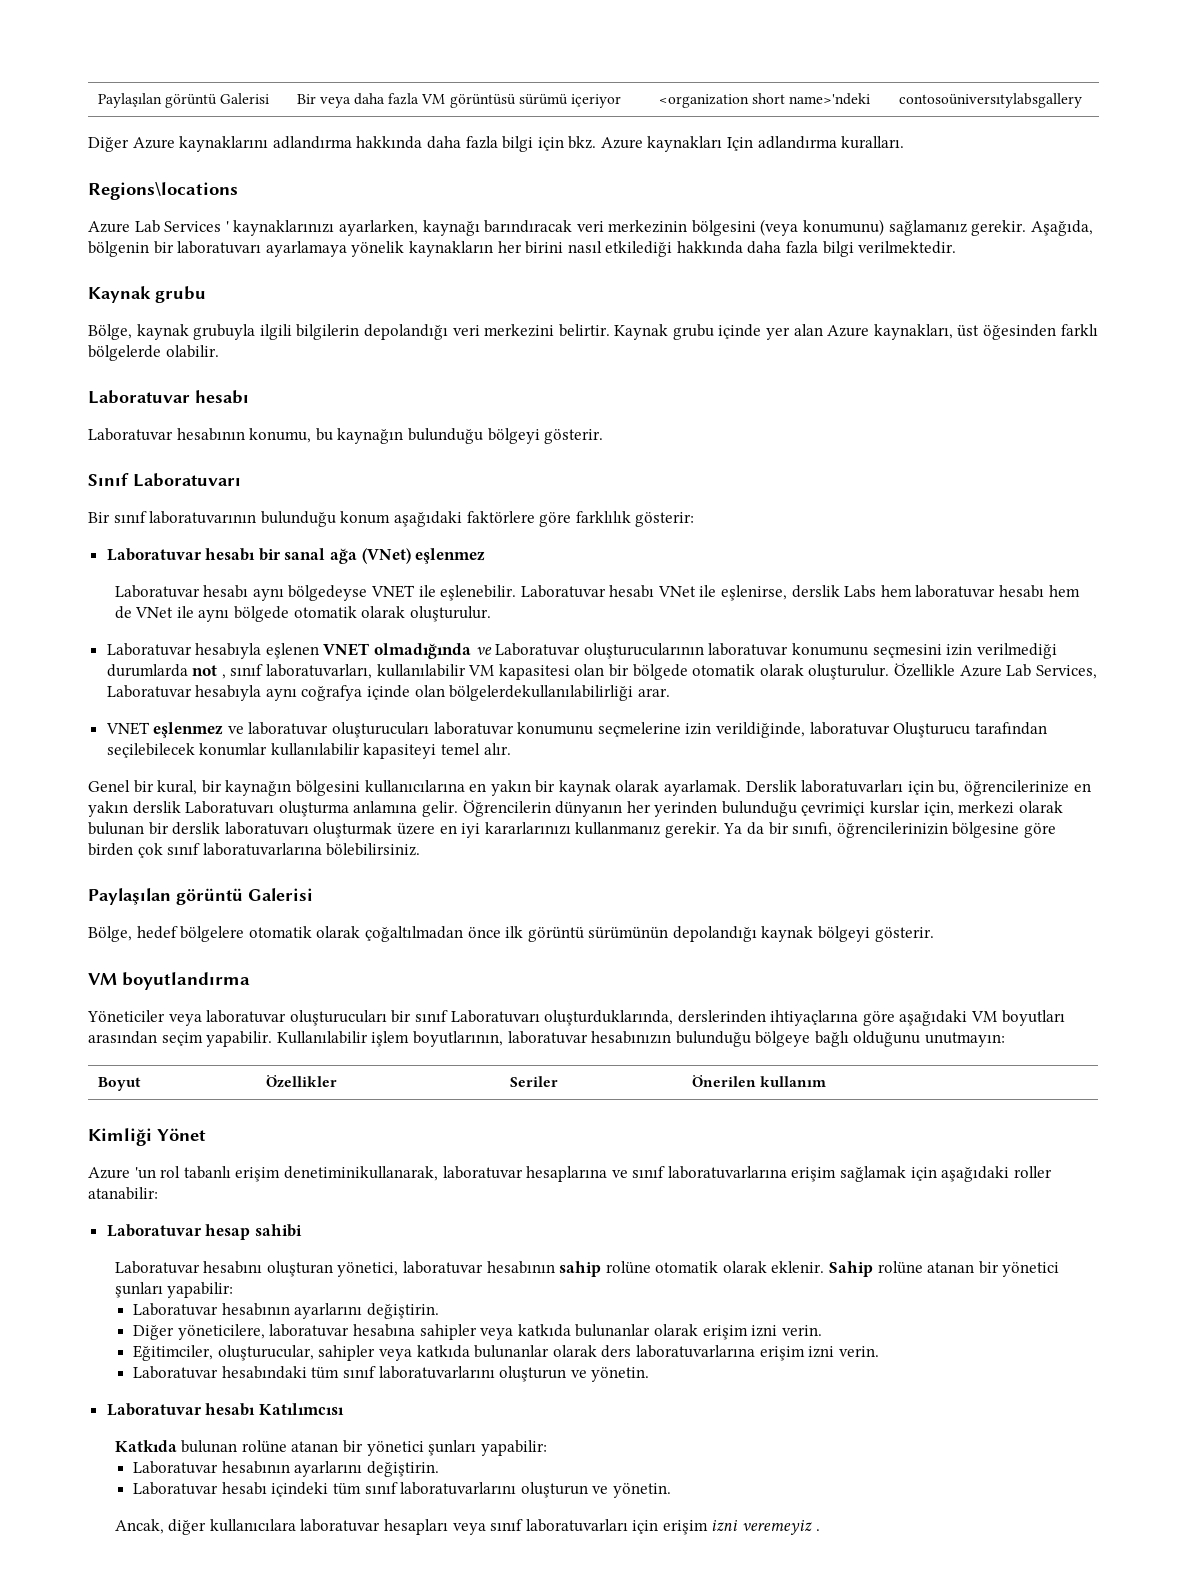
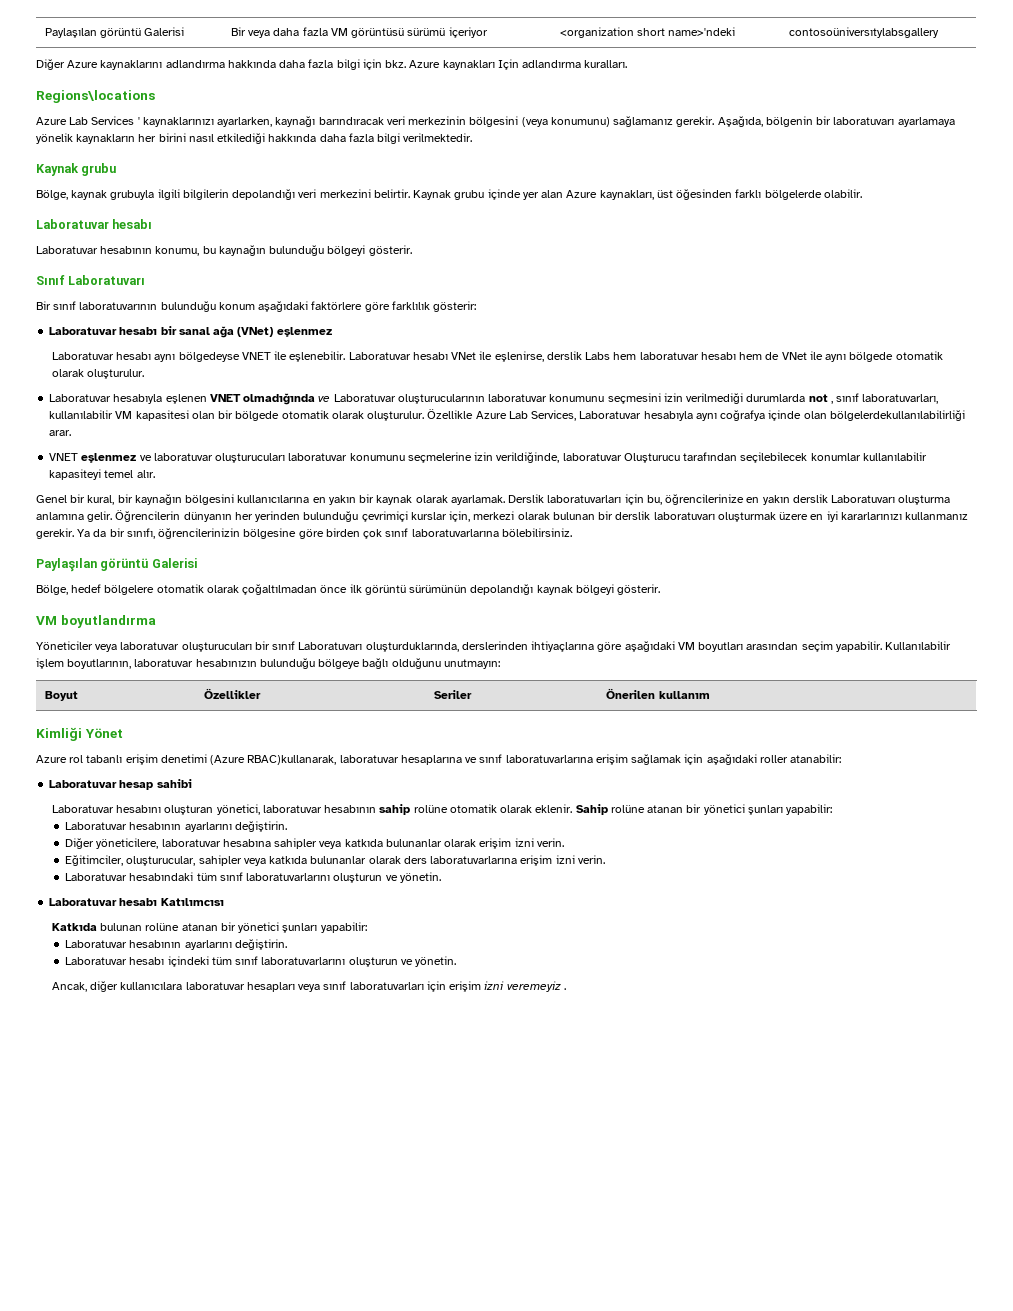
- Azure 'un rol tabanlı erişim denetiminikullanarak, laboratuvar hesaplarına ve sınıf laboratuvarlarına erişim sağlamak için aşağıdaki roller atanabilir:
+ Azure rol tabanlı erişim denetimi (Azure RBAC)kullanarak, laboratuvar hesaplarına ve sınıf laboratuvarlarına erişim sağlamak için aşağıdaki roller atanabilir:

